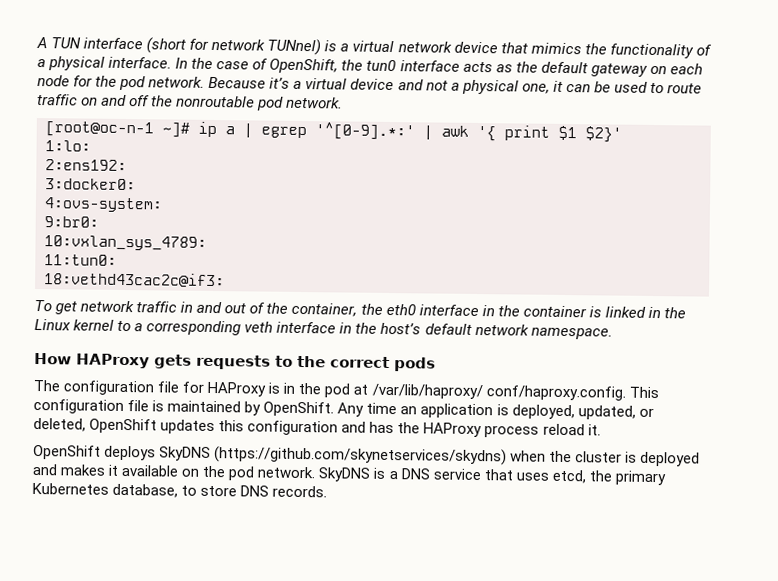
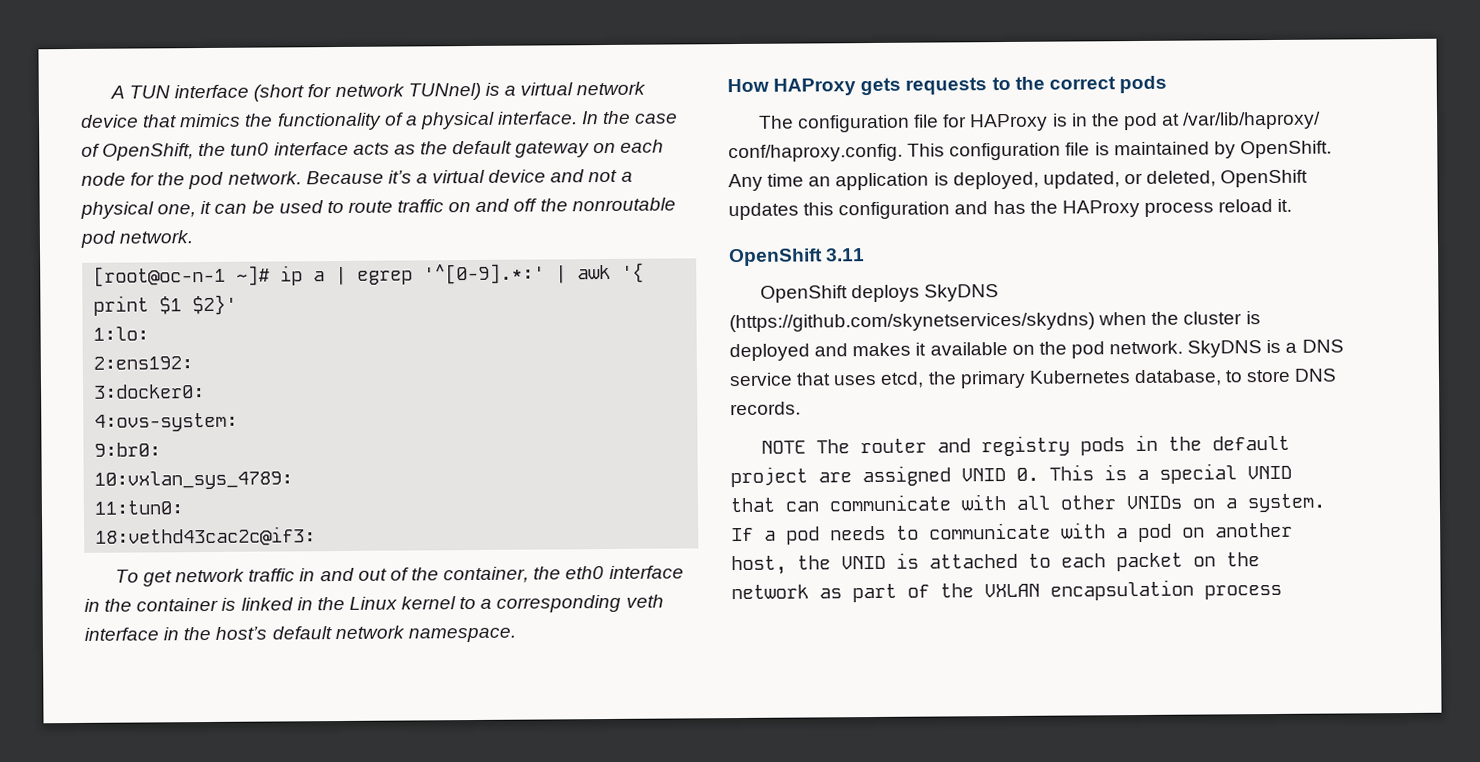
+ OpenShift 3.11
+ NOTE The router and registry pods in the default project are assigned VNID 0. This is a special VNID that can communicate with all other VNIDs on a system. If a pod needs to communicate with a pod on another host, the VNID is attached to each packet on the network as part of the VXLAN encapsulation process

